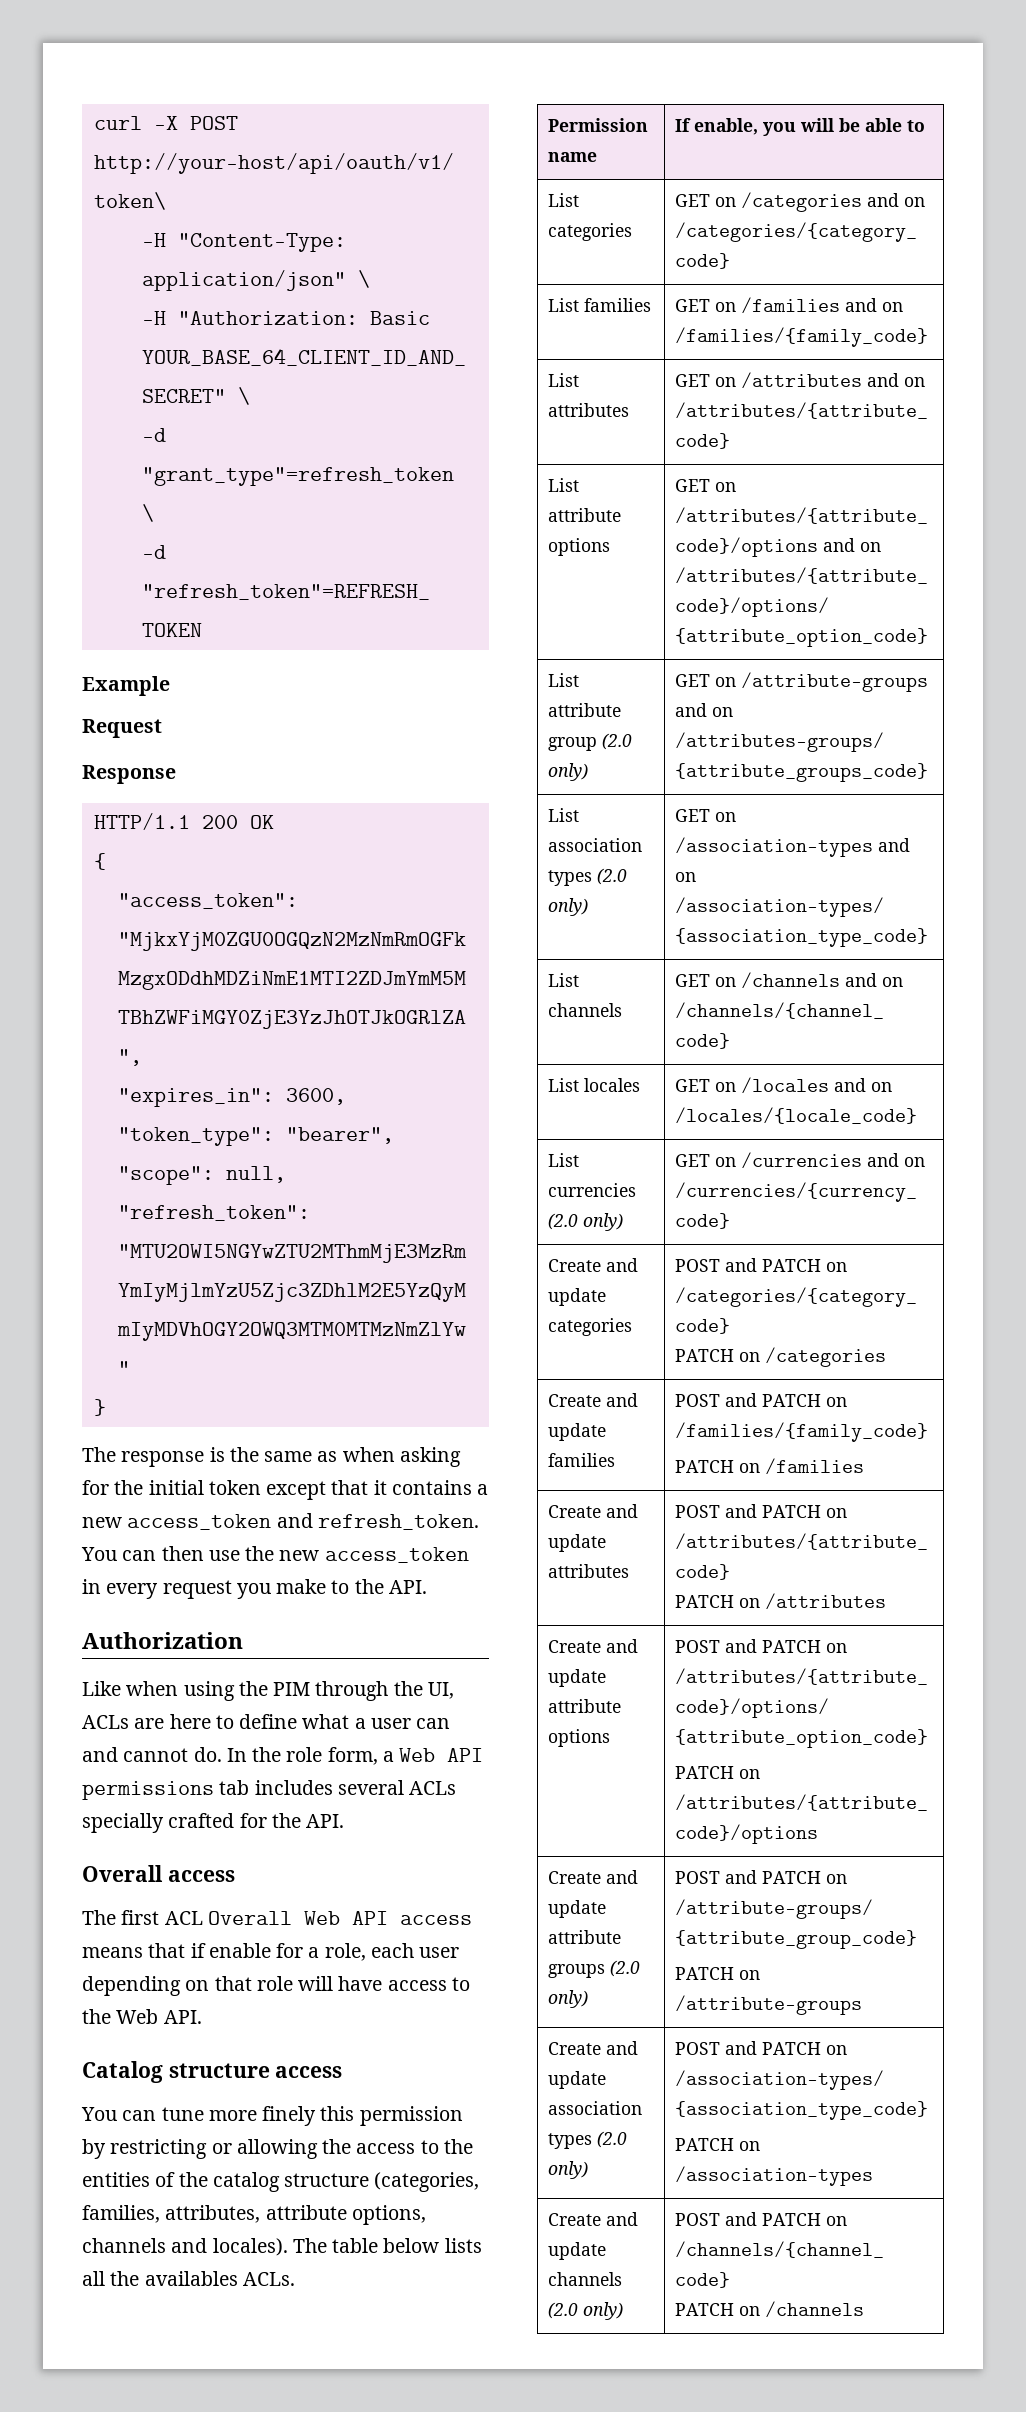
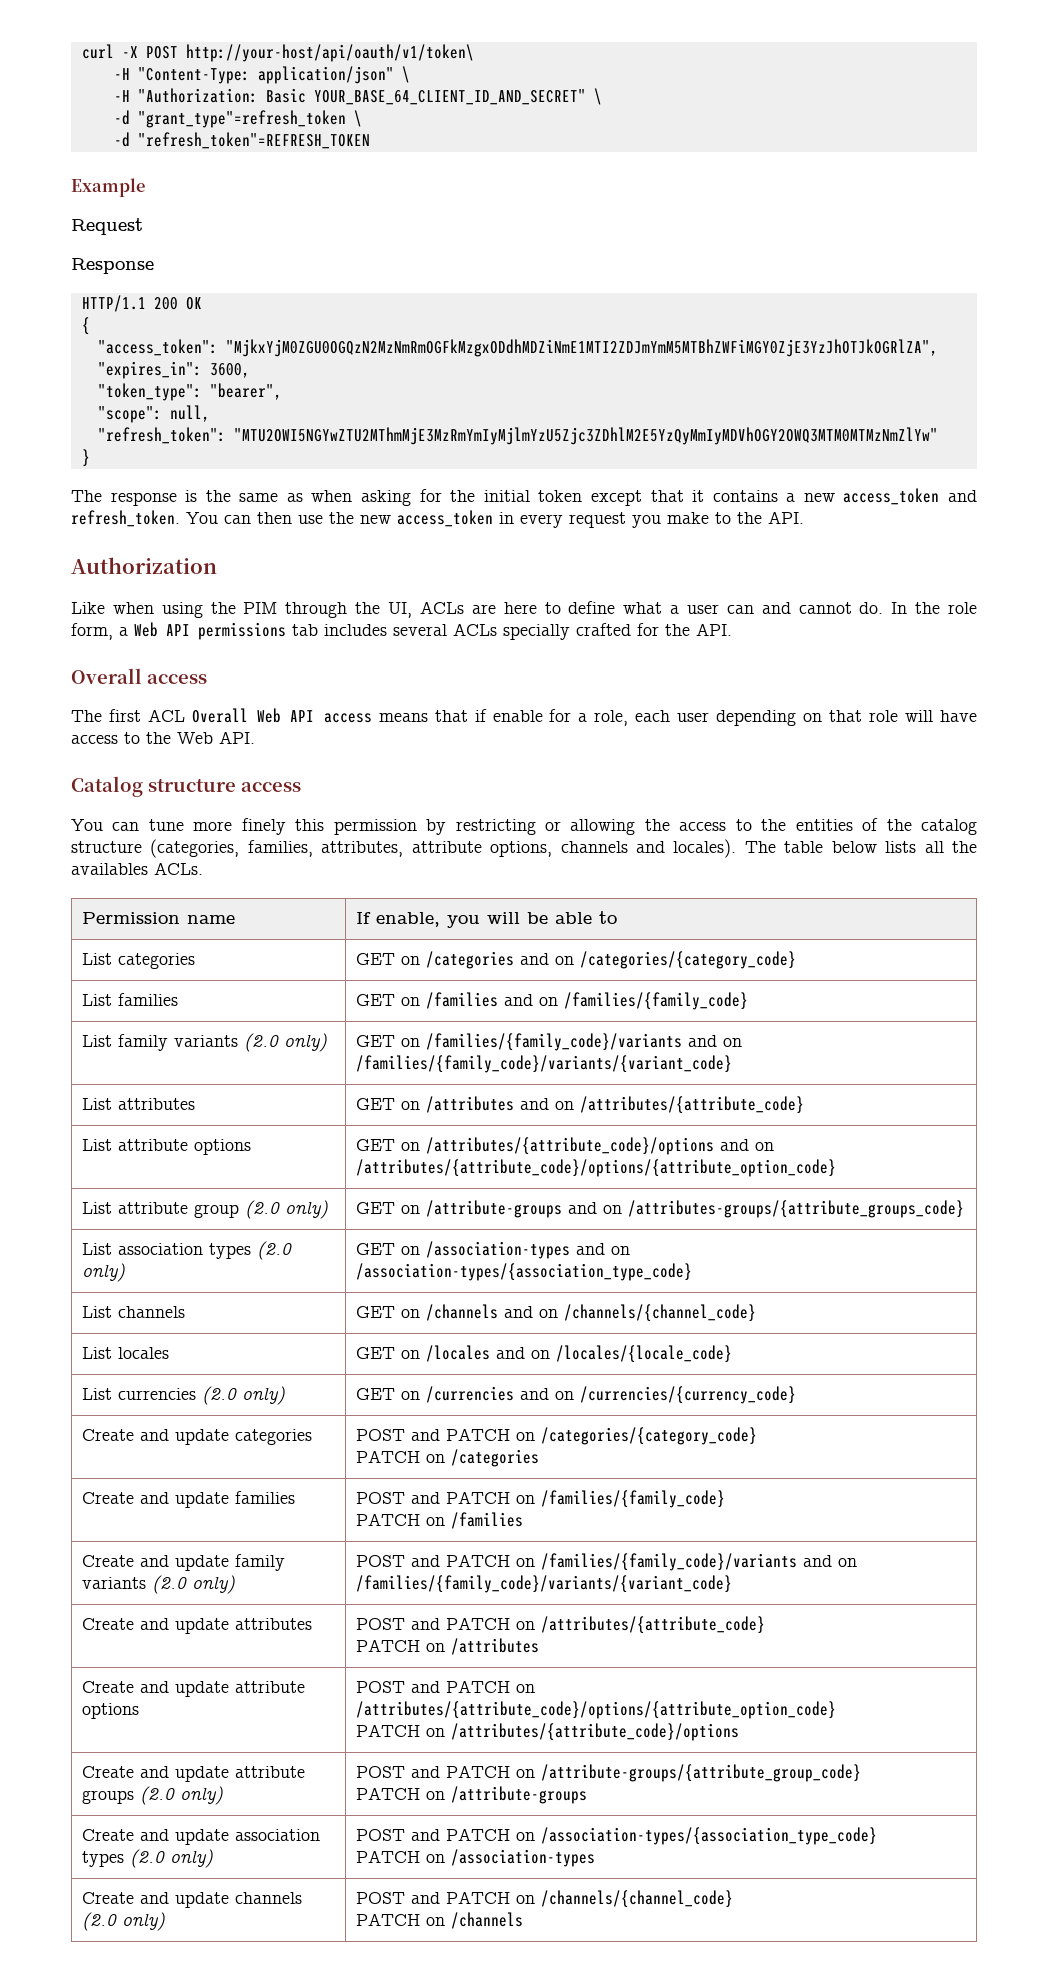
+ List family variants (2.0 only) | GET on /families/{family_code}/variants and on /families/{family_code}/variants/{variant_code}
+ Create and update family variants (2.0 only) | POST and PATCH on /families/{family_code}/variants and on /families/{family_code}/variants/{variant_code}

